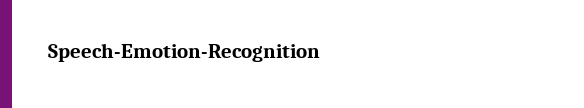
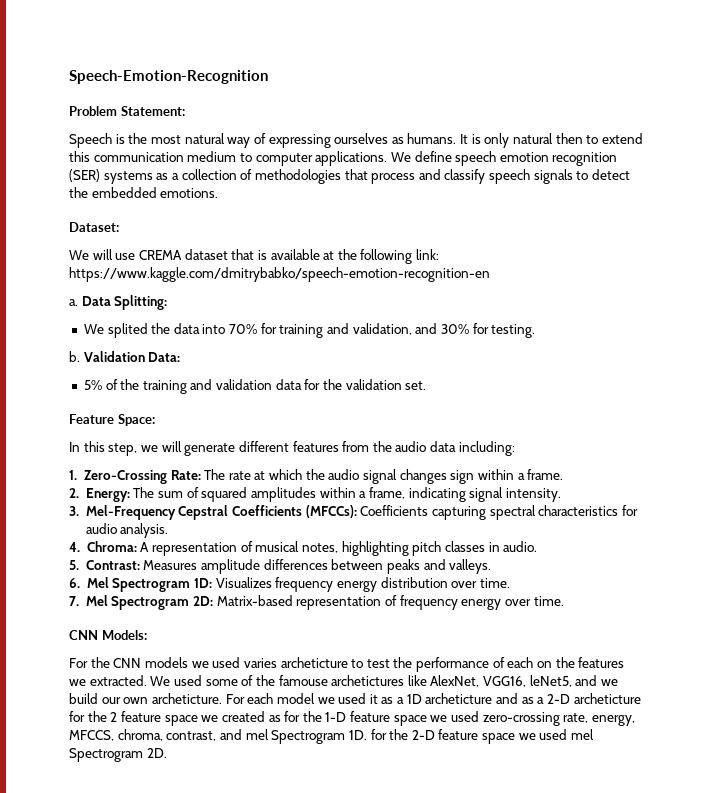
+ Problem Statement:
+ Speech is the most natural way of expressing ourselves as humans. It is only natural then to extend this communication medium to computer applications. We define speech emotion recognition (SER) systems as a collection of methodologies that process and classify speech signals to detect the embedded emotions.
+ Dataset:
+ We will use CREMA dataset that is available at the following link: https://www.kaggle.com/dmitrybabko/speech-emotion-recognition-en
+ a. Data Splitting:
+ We splited the data into 70% for training and validation, and 30% for testing.
+ b. Validation Data:
+ 5% of the training and validation data for the validation set.
+ Feature Space:
+ In this step, we will generate different features from the audio data including:
+ 1. Zero-Crossing Rate: The rate at which the audio signal changes sign within a frame.
+ 2. Energy: The sum of squared amplitudes within a frame, indicating signal intensity.
+ 3. Mel-Frequency Cepstral Coefficients (MFCCs): Coefficients capturing spectral characteristics for audio analysis.
+ 4. Chroma: A representation of musical notes, highlighting pitch classes in audio.
+ 5. Contrast: Measures amplitude differences between peaks and valleys.
+ 6. Mel Spectrogram 1D: Visualizes frequency energy distribution over time.
+ 7. Mel Spectrogram 2D: Matrix-based representation of frequency energy over time.
+ CNN Models:
+ For the CNN models we used varies archeticture to test the performance of each on the features we extracted. We used some of the famouse archetictures like AlexNet, VGG16, leNet5, and we build our own archeticture. For each model we used it as a 1D archeticture and as a 2-D archeticture for the 2 feature space we created as for the 1-D feature space we used zero-crossing rate, energy, MFCCS, chroma, contrast, and mel Spectrogram 1D. for the 2-D feature space we used mel Spectrogram 2D.

